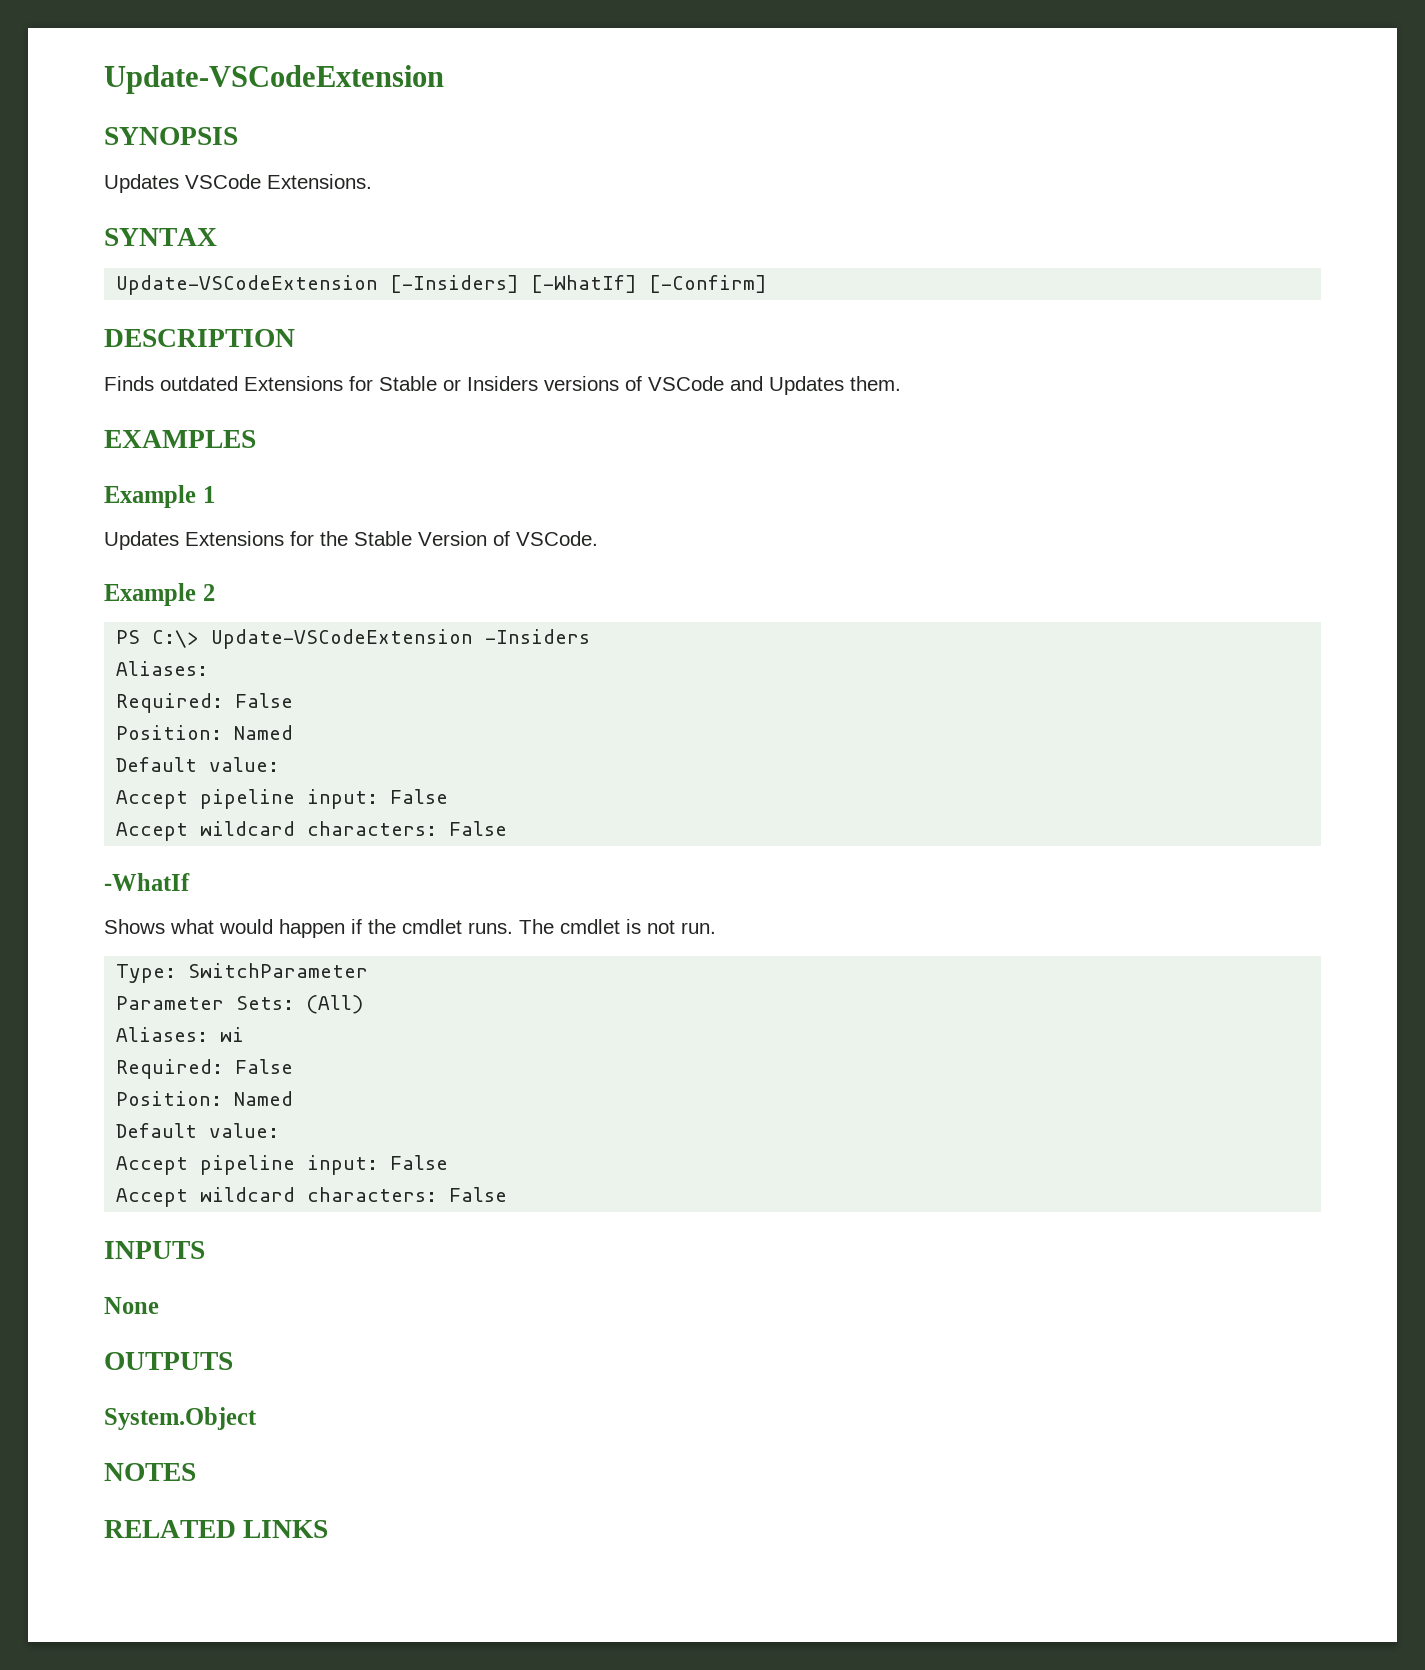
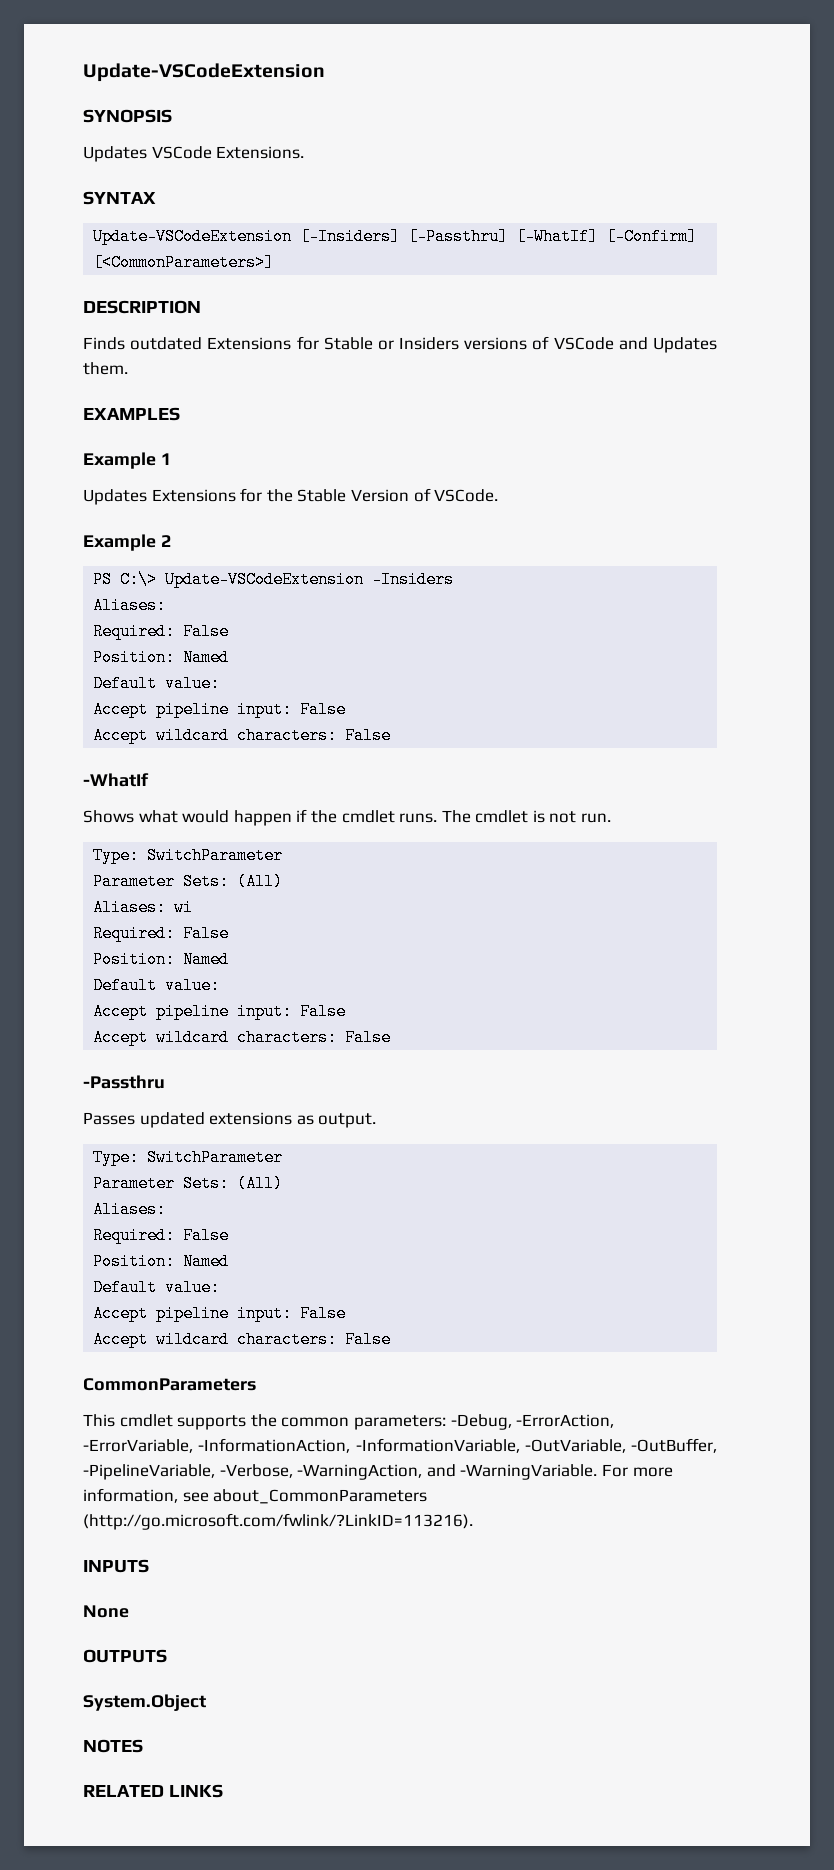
- Update-VSCodeExtension [-Insiders] [-WhatIf] [-Confirm]
+ Update-VSCodeExtension [-Insiders] [-Passthru] [-WhatIf] [-Confirm] [<CommonParameters>]
+ -Passthru
+ Passes updated extensions as output.
+ Type: SwitchParameter
+ Parameter Sets: (All)
+ Aliases:
+ Required: False
+ Position: Named
+ Default value:
+ Accept pipeline input: False
+ Accept wildcard characters: False
+ CommonParameters
+ This cmdlet supports the common parameters: -Debug, -ErrorAction, -ErrorVariable, -InformationAction, -InformationVariable, -OutVariable, -OutBuffer, -PipelineVariable, -Verbose, -WarningAction, and -WarningVariable. For more information, see about_CommonParameters (http://go.microsoft.com/fwlink/?LinkID=113216).

